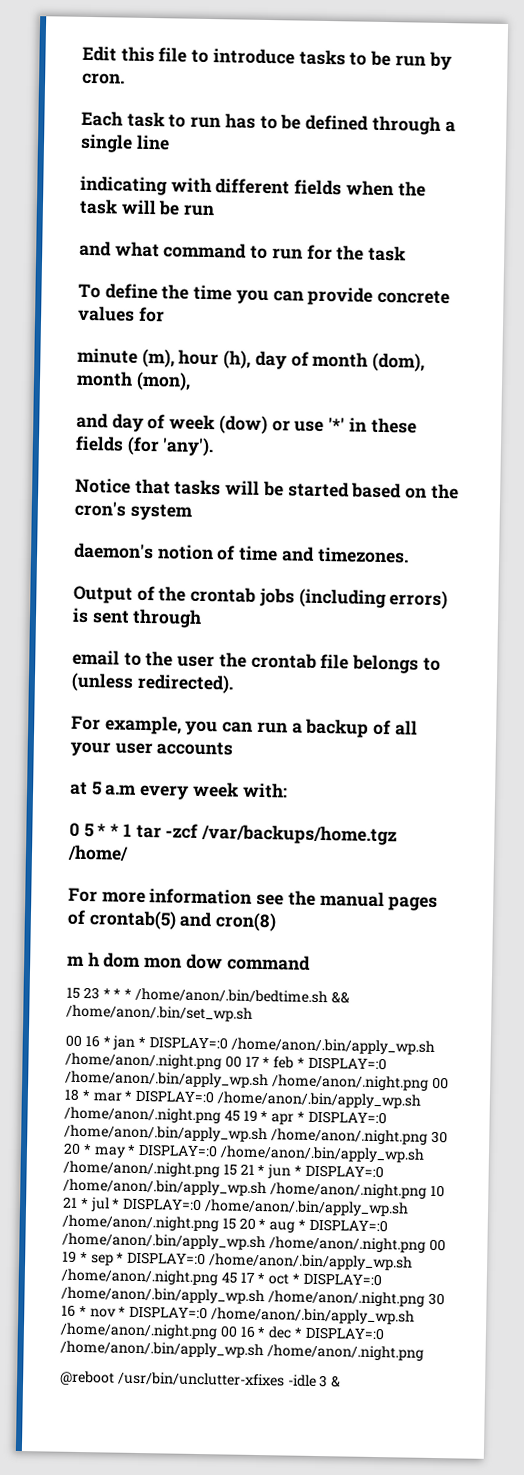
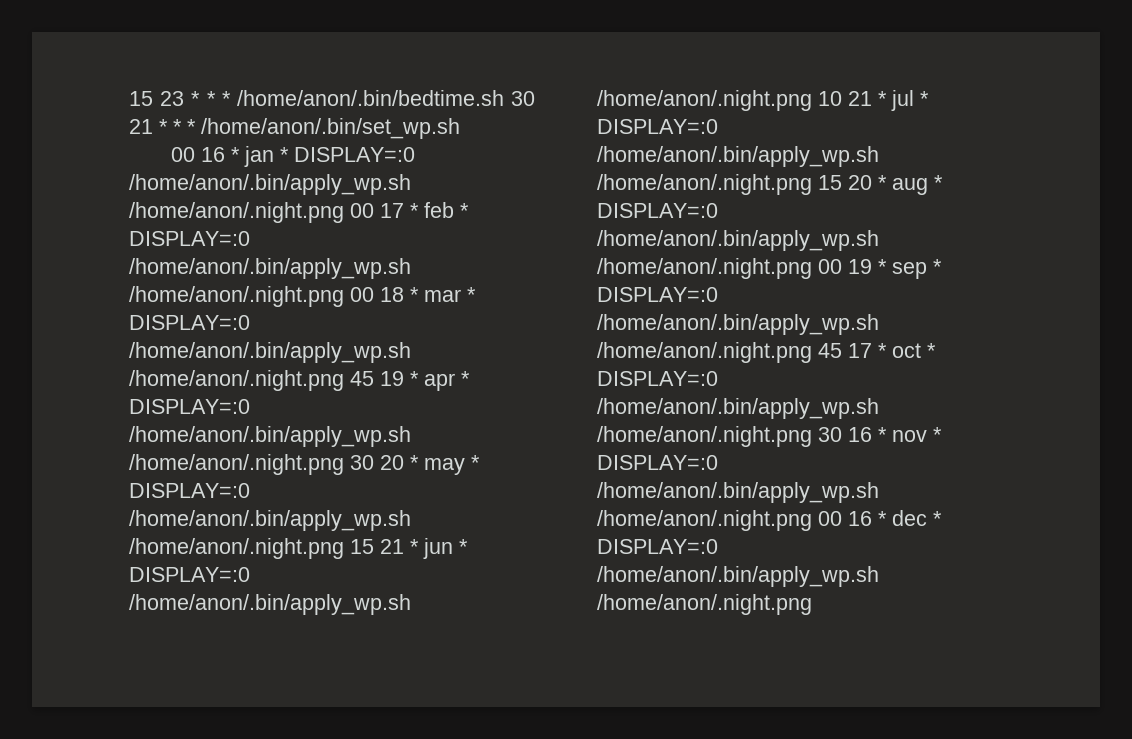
- Edit this file to introduce tasks to be run by cron.
- Each task to run has to be defined through a single line
- indicating with different fields when the task will be run
- and what command to run for the task
- To define the time you can provide concrete values for
- minute (m), hour (h), day of month (dom), month (mon),
- and day of week (dow) or use '*' in these fields (for 'any').
- Notice that tasks will be started based on the cron's system
- daemon's notion of time and timezones.
- Output of the crontab jobs (including errors) is sent through
- email to the user the crontab file belongs to (unless redirected).
- For example, you can run a backup of all your user accounts
- at 5 a.m every week with:
- 0 5 * * 1 tar -zcf /var/backups/home.tgz /home/
- For more information see the manual pages of crontab(5) and cron(8)
- m h dom mon dow command
- 15 23 * * * /home/anon/.bin/bedtime.sh && /home/anon/.bin/set_wp.sh
+ 15 23 * * * /home/anon/.bin/bedtime.sh 30 21 * * * /home/anon/.bin/set_wp.sh
- @reboot /usr/bin/unclutter-xfixes -idle 3 &

